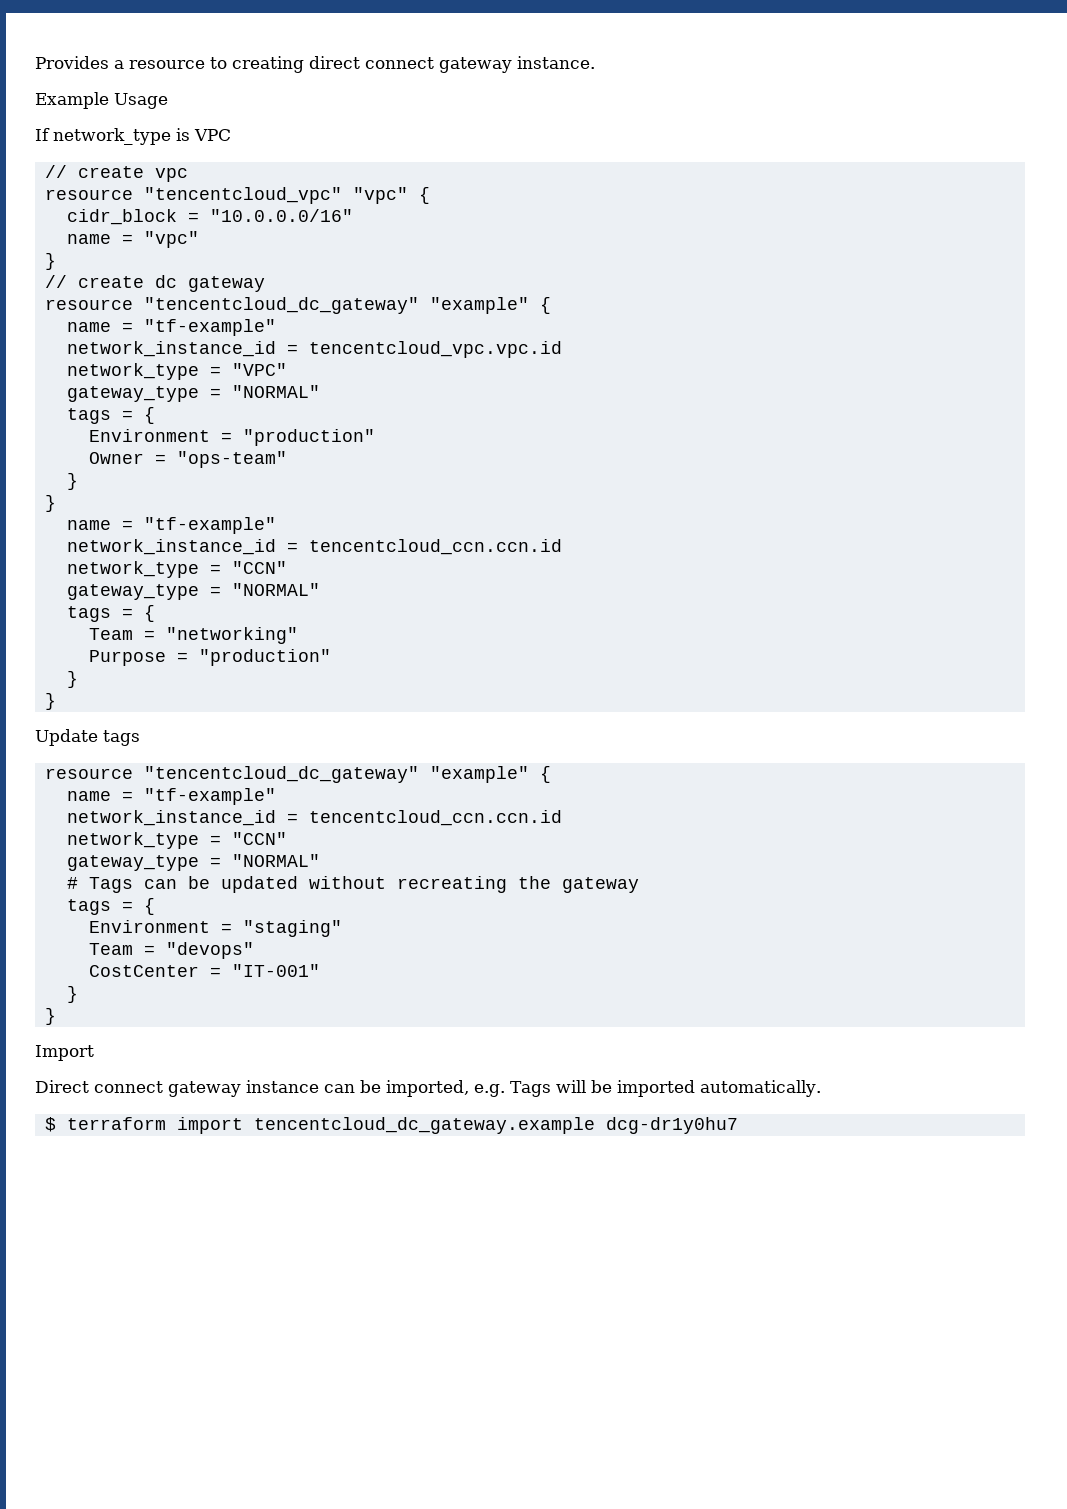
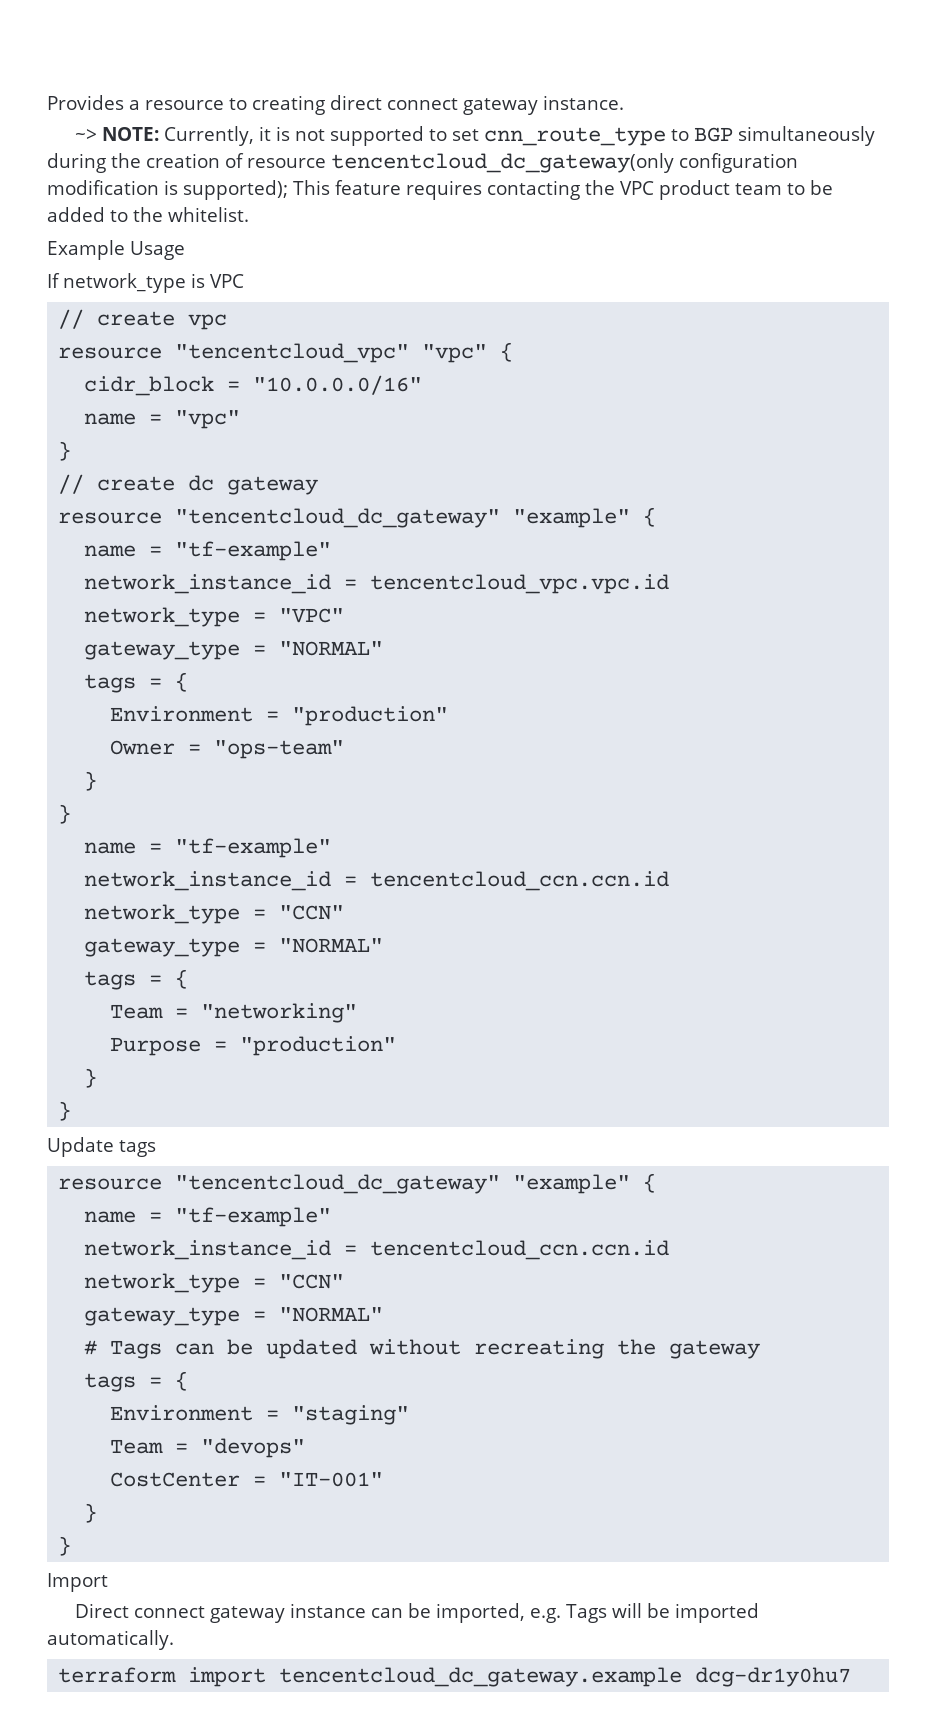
+ ~> NOTE: Currently, it is not supported to set cnn_route_type to BGP simultaneously during the creation of resource tencentcloud_dc_gateway(only configuration modification is supported); This feature requires contacting the VPC product team to be added to the whitelist.
- $ terraform import tencentcloud_dc_gateway.example dcg-dr1y0hu7
+ terraform import tencentcloud_dc_gateway.example dcg-dr1y0hu7

